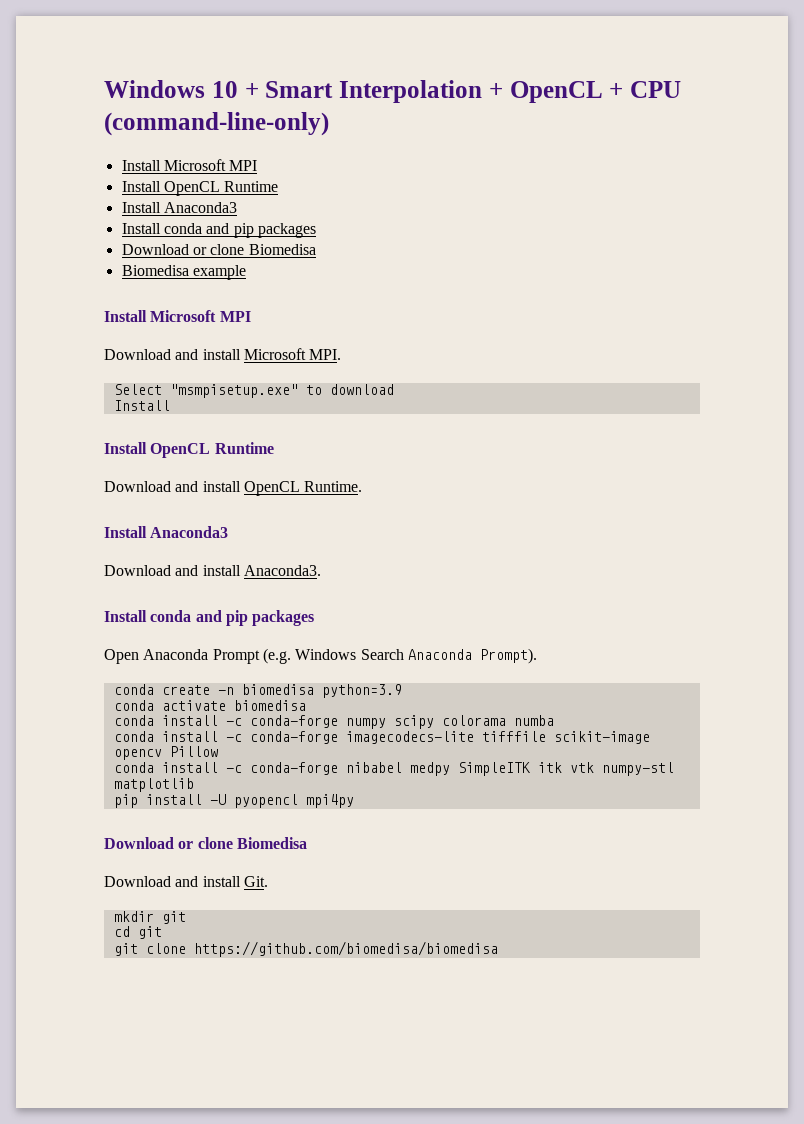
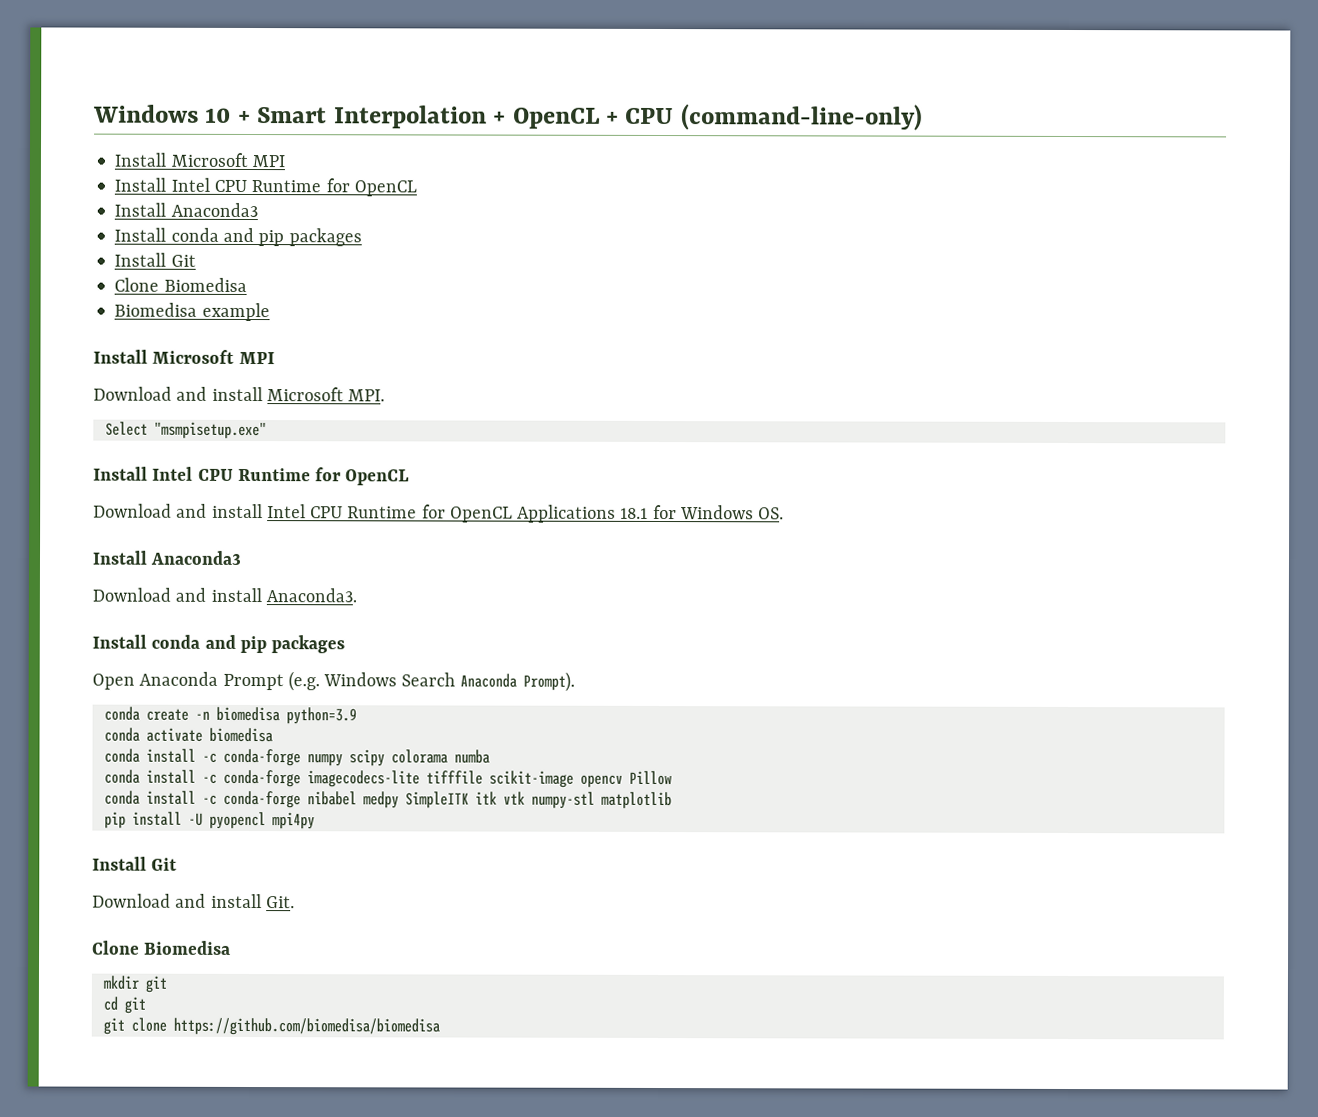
  Windows 10 + Smart Interpolation + OpenCL + CPU (command-line-only)
  Install Microsoft MPI
- Install OpenCL Runtime
+ Install Intel CPU Runtime for OpenCL
  Install Anaconda3
  Install conda and pip packages
- Download or clone Biomedisa
+ Install Git
+ Clone Biomedisa
- Select "msmpisetup.exe" to download
- Install
- Install OpenCL Runtime
- Download and install OpenCL Runtime.
+ Select "msmpisetup.exe"
+ Install Intel CPU Runtime for OpenCL
+ Download and install Intel CPU Runtime for OpenCL Applications 18.1 for Windows OS.
  pip install -U pyopencl mpi4py
- Download or clone Biomedisa
+ Install Git
  Download and install Git.
+ Clone Biomedisa

